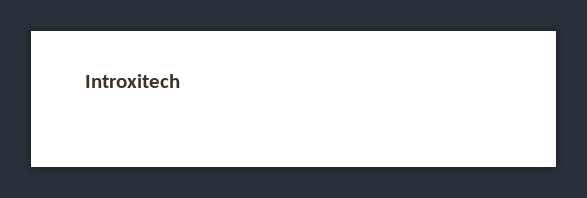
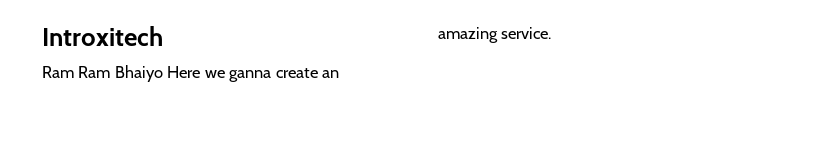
+ Ram Ram Bhaiyo Here we ganna create an amazing service.

